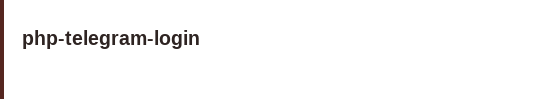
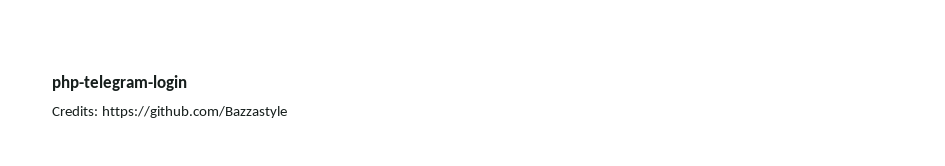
+ Credits: https://github.com/Bazzastyle

